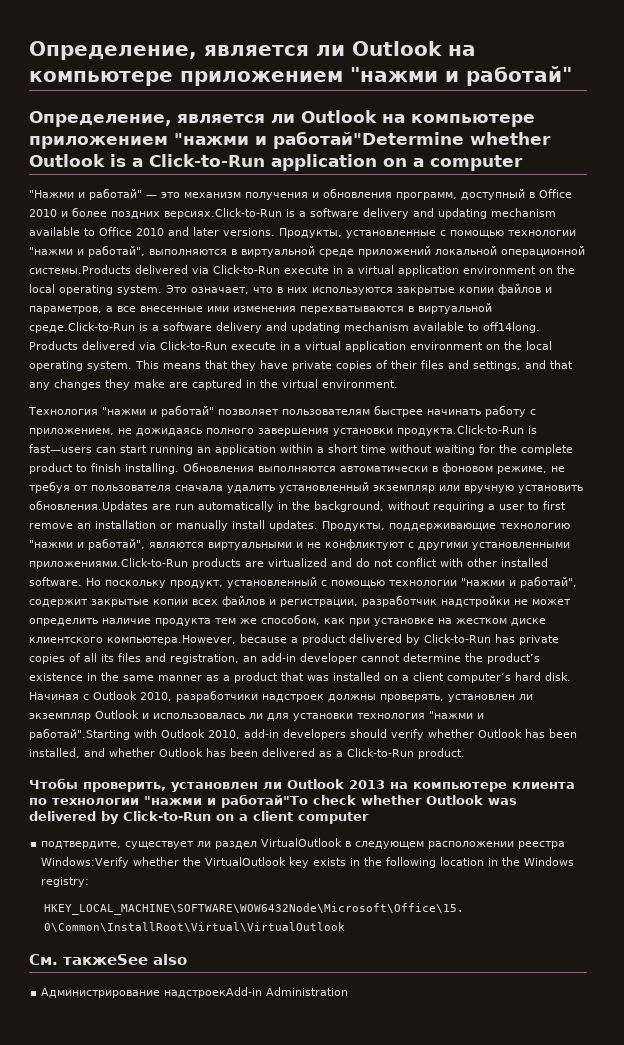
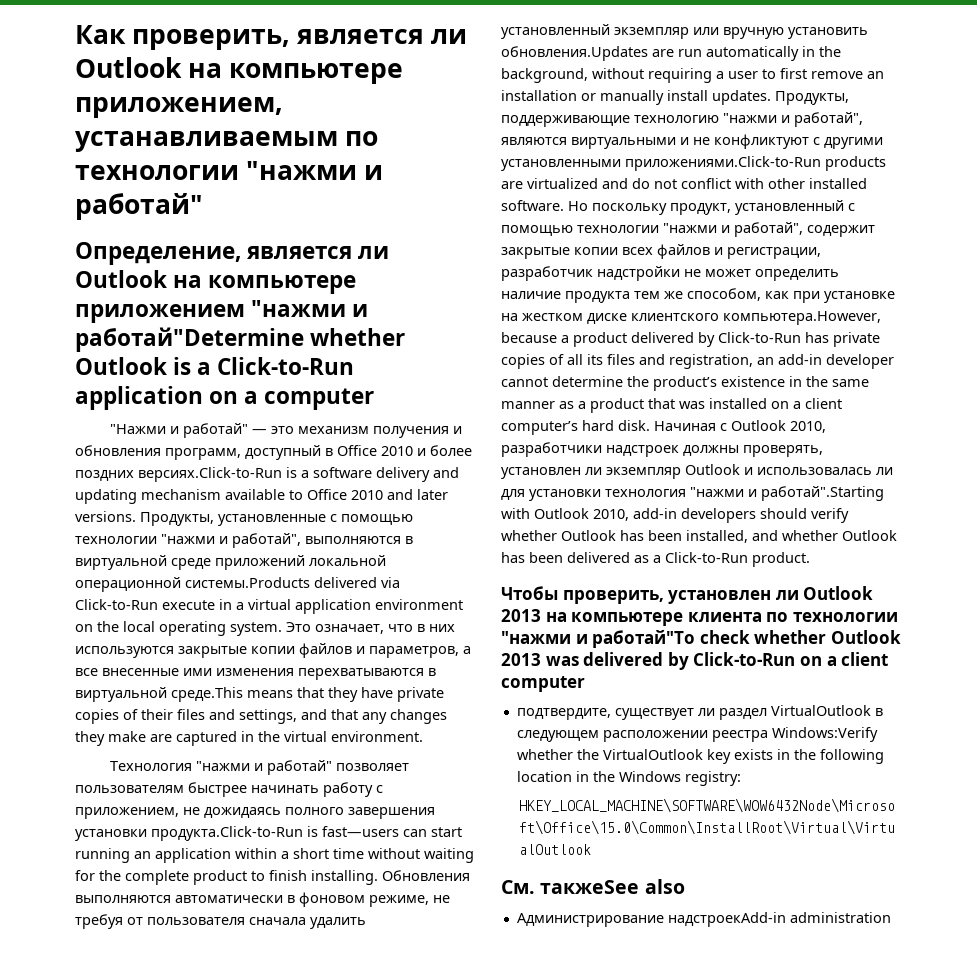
- Определение, является ли Outlook на компьютере приложением "нажми и работай"
+ Как проверить, является ли Outlook на компьютере приложением, устанавливаемым по технологии "нажми и работай"
- Это означает, что в них используются закрытые копии файлов и параметров, а все внесенные ими изменения перехватываются в виртуальной среде.Click-to-Run is a software delivery and updating mechanism available to off14long. Products delivered via Click-to-Run execute in a virtual application environment on the local operating system. This means that they have private copies of their files and settings, and that any changes they make are captured in the virtual environment.
+ Это означает, что в них используются закрытые копии файлов и параметров, а все внесенные ими изменения перехватываются в виртуальной среде.This means that they have private copies of their files and settings, and that any changes they make are captured in the virtual environment.
- Чтобы проверить, установлен ли Outlook 2013 на компьютере клиента по технологии "нажми и работай"To check whether Outlook was delivered by Click-to-Run on a client computer
+ Чтобы проверить, установлен ли Outlook 2013 на компьютере клиента по технологии "нажми и работай"To check whether Outlook 2013 was delivered by Click-to-Run on a client computer
- Администрирование надстроекAdd-in Administration
+ Администрирование надстроекAdd-in administration

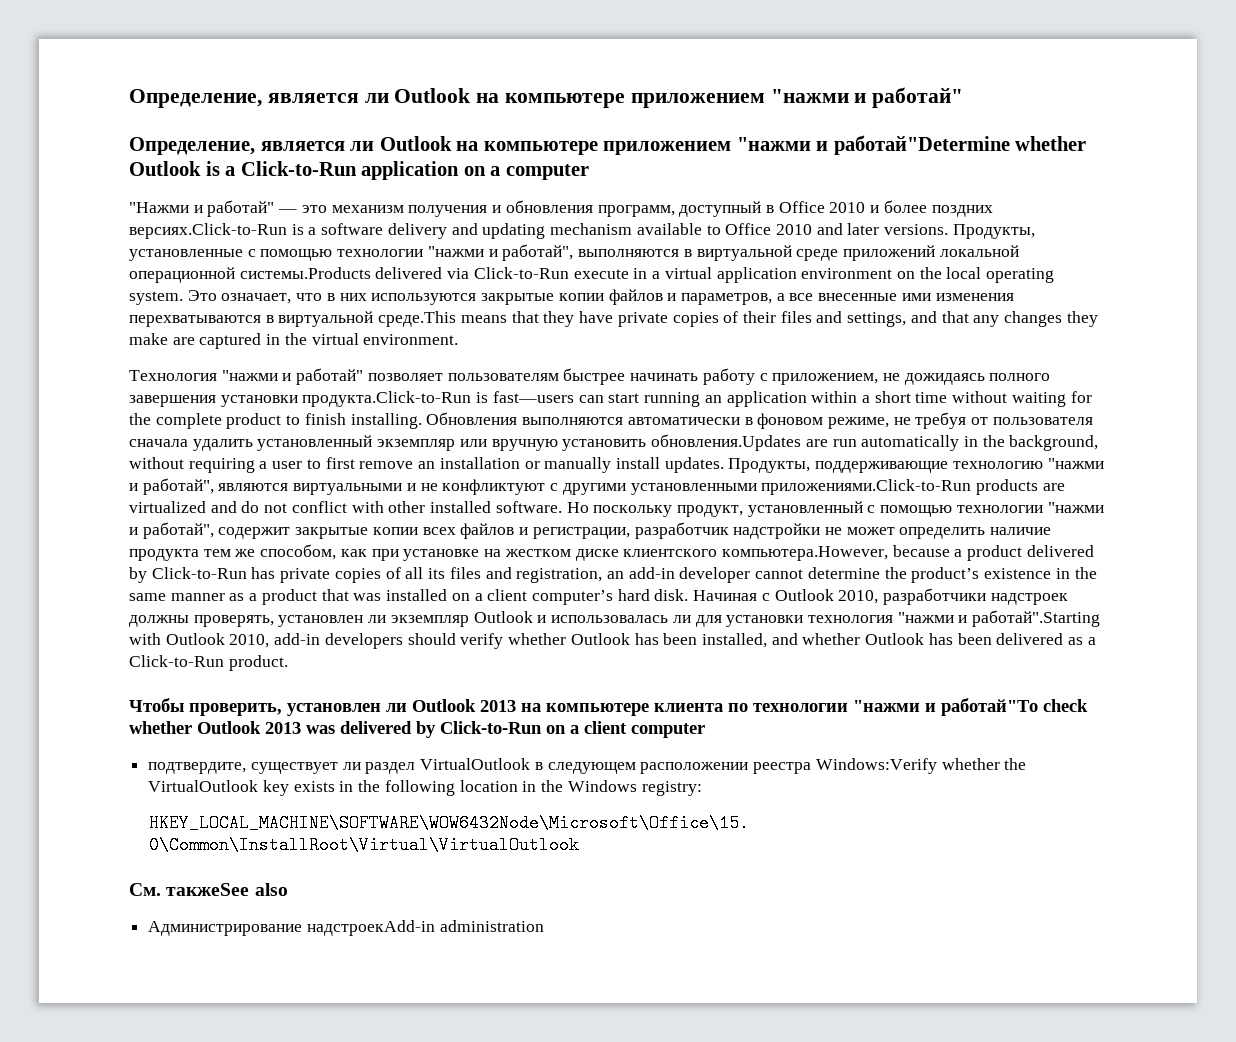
- Как проверить, является ли Outlook на компьютере приложением, устанавливаемым по технологии "нажми и работай"
+ Определение, является ли Outlook на компьютере приложением "нажми и работай"

